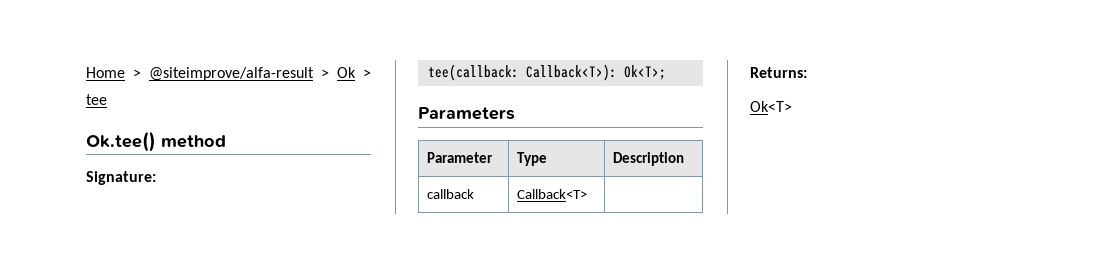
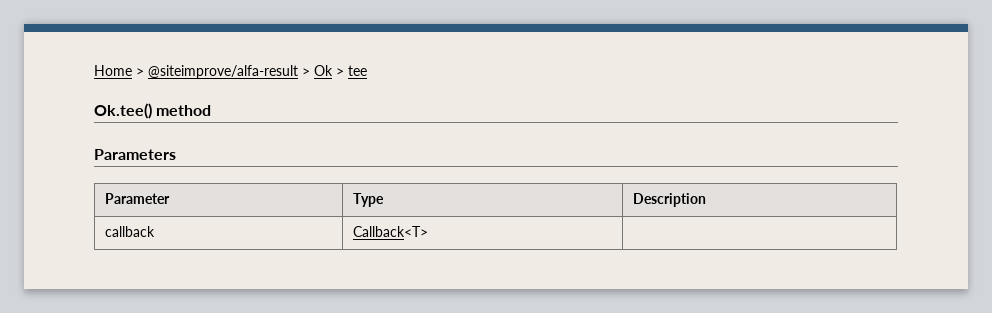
- Signature:
- tee(callback: Callback<T>): Ok<T>;
- Returns:
- Ok<T>

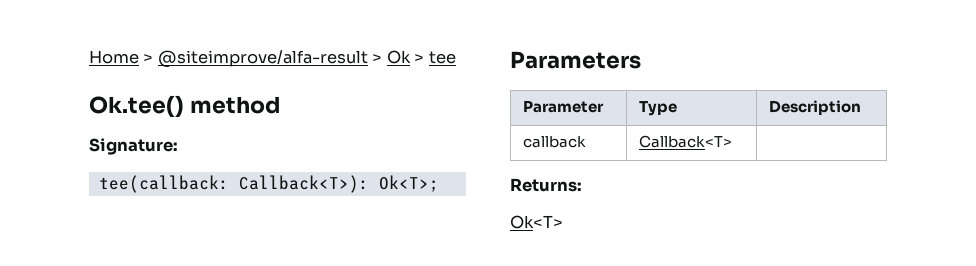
+ Signature:
+ tee(callback: Callback<T>): Ok<T>;
+ Returns:
+ Ok<T>

